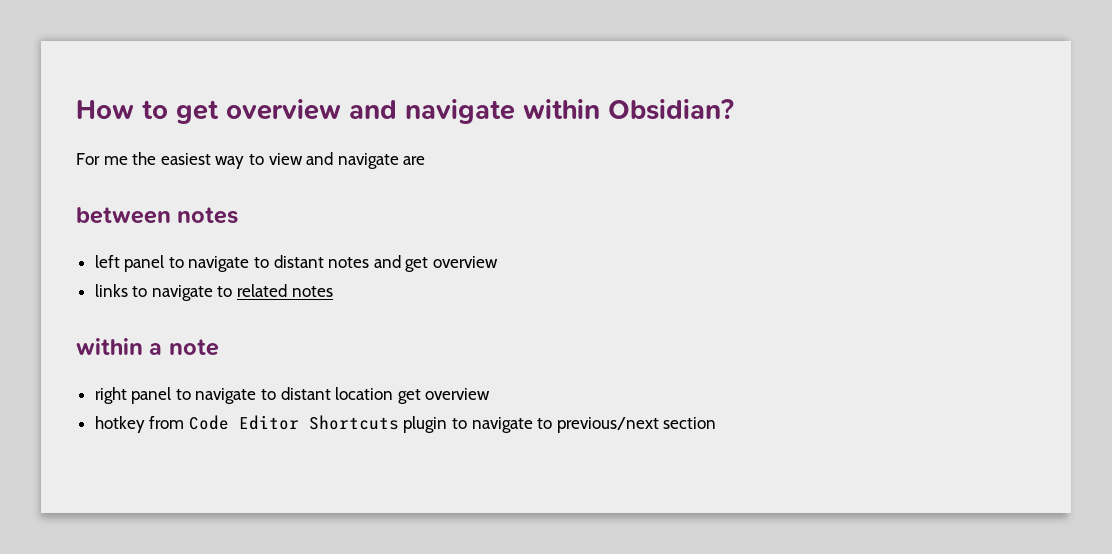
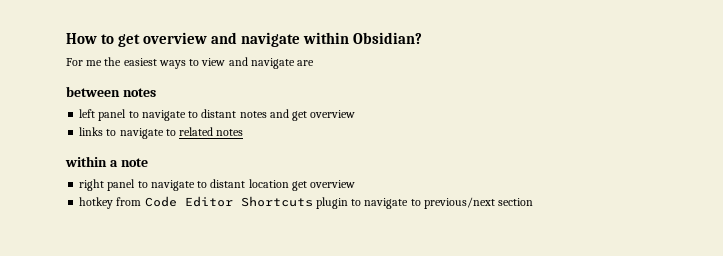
- For me the easiest way to view and navigate are
+ For me the easiest ways to view and navigate are

